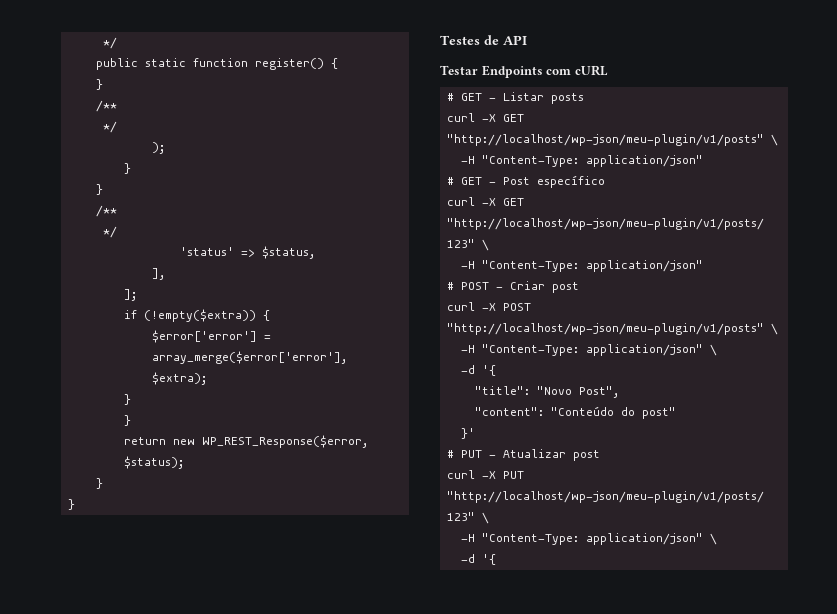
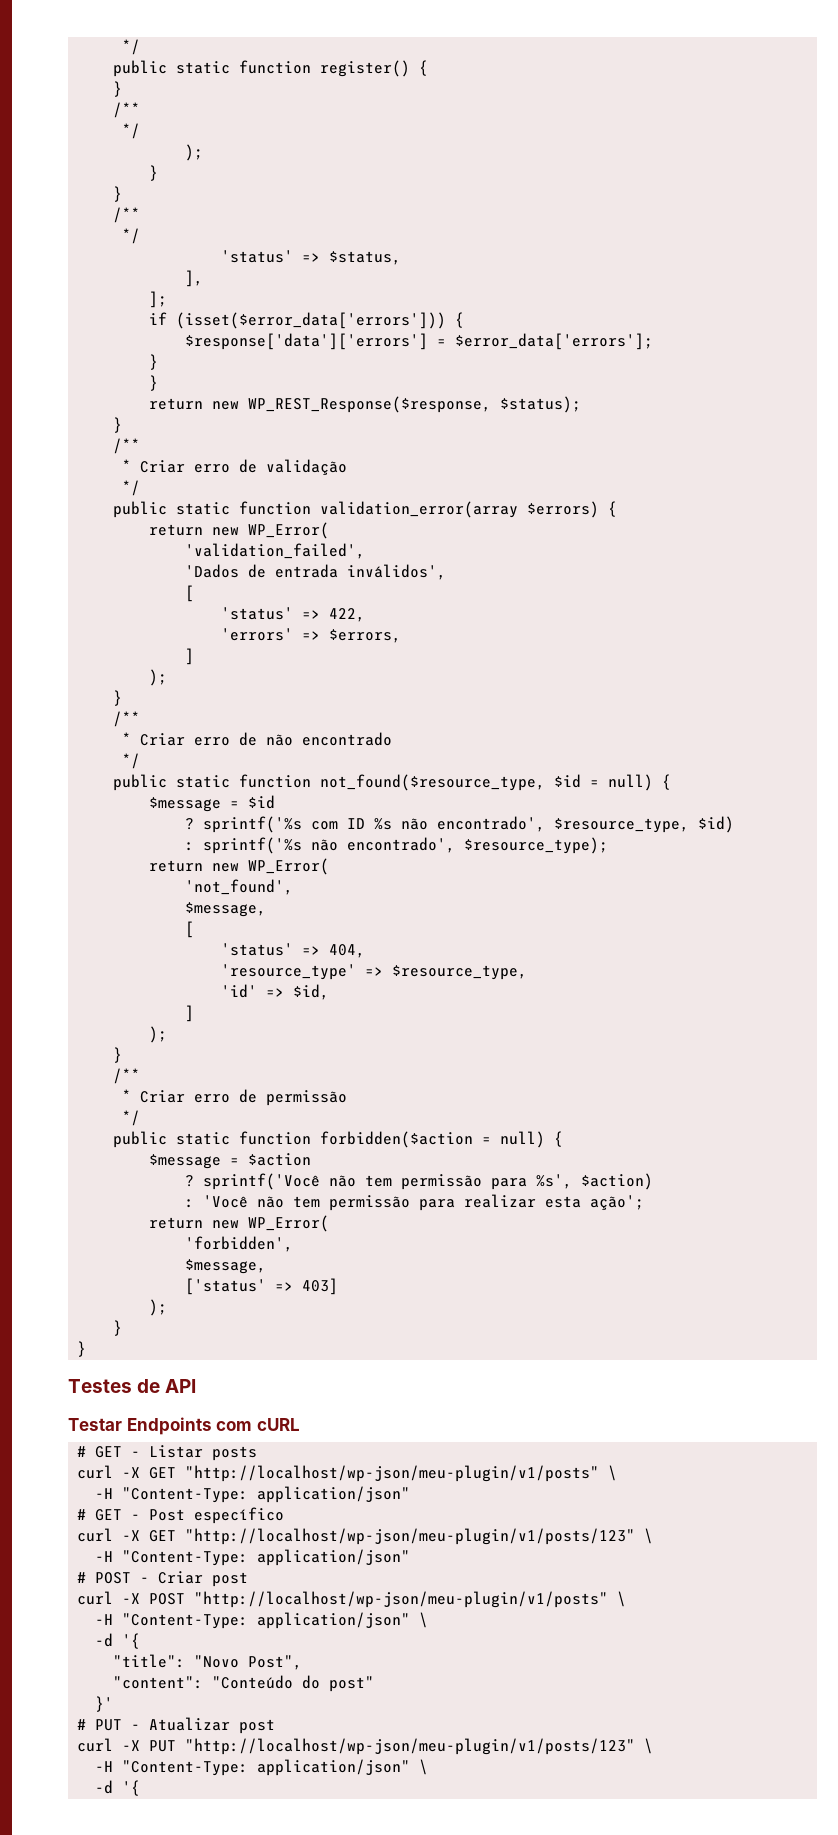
- if (!empty($extra)) {
- $error['error'] = array_merge($error['error'], $extra);
+ if (isset($error_data['errors'])) {
+ $response['data']['errors'] = $error_data['errors'];
- return new WP_REST_Response($error, $status);
+ return new WP_REST_Response($response, $status);
+ }
+ /**
+ * Criar erro de validação
+ */
+ public static function validation_error(array $errors) {
+ return new WP_Error(
+ 'validation_failed',
+ 'Dados de entrada inválidos',
+ [
+ 'status' => 422,
+ 'errors' => $errors,
+ ]
+ );
+ }
+ /**
+ * Criar erro de não encontrado
+ */
+ public static function not_found($resource_type, $id = null) {
+ $message = $id
+ ? sprintf('%s com ID %s não encontrado', $resource_type, $id)
+ : sprintf('%s não encontrado', $resource_type);
+ return new WP_Error(
+ 'not_found',
+ $message,
+ [
+ 'status' => 404,
+ 'resource_type' => $resource_type,
+ 'id' => $id,
+ ]
+ );
+ }
+ /**
+ * Criar erro de permissão
+ */
+ public static function forbidden($action = null) {
+ $message = $action
+ ? sprintf('Você não tem permissão para %s', $action)
+ : 'Você não tem permissão para realizar esta ação';
+ return new WP_Error(
+ 'forbidden',
+ $message,
+ ['status' => 403]
+ );

